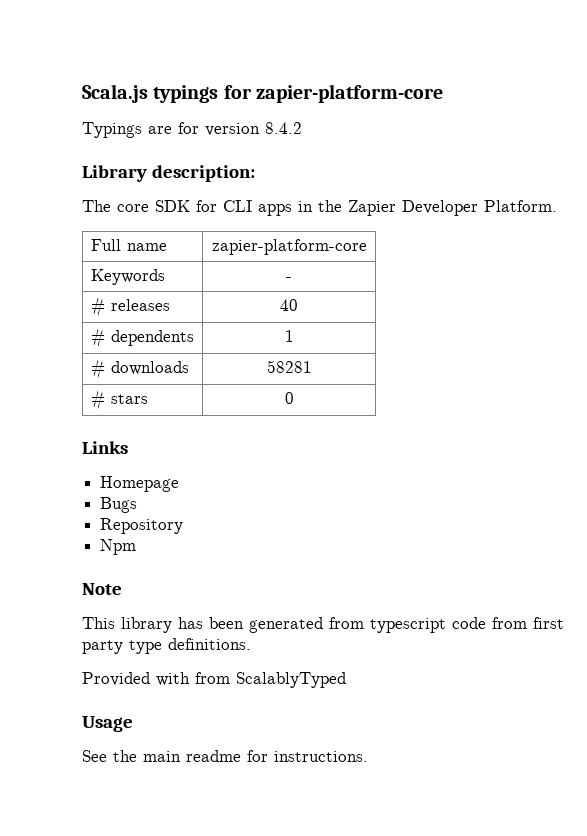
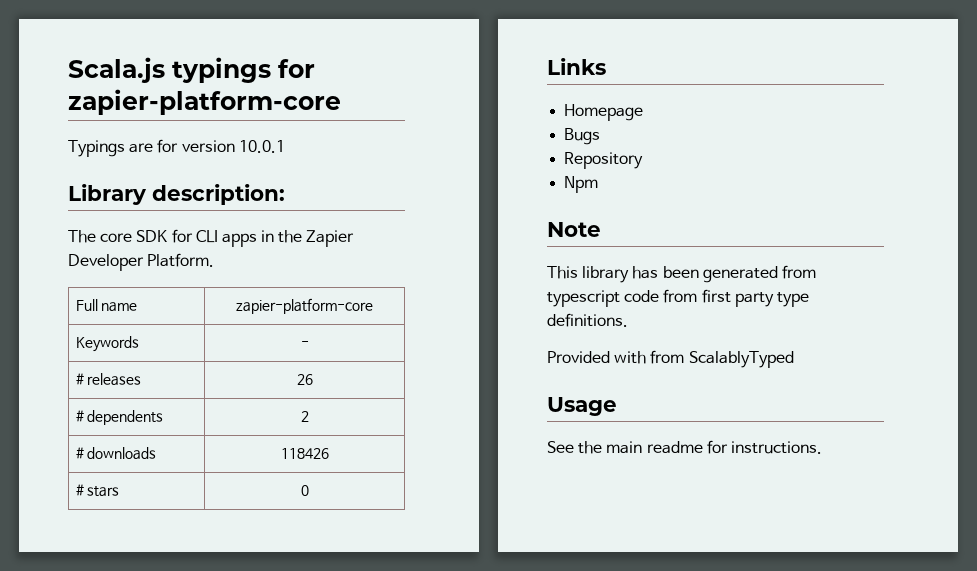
- Typings are for version 8.4.2
+ Typings are for version 10.0.1
- # releases | 40
+ # releases | 26
- # dependents | 1
+ # dependents | 2
- # downloads | 58281
+ # downloads | 118426

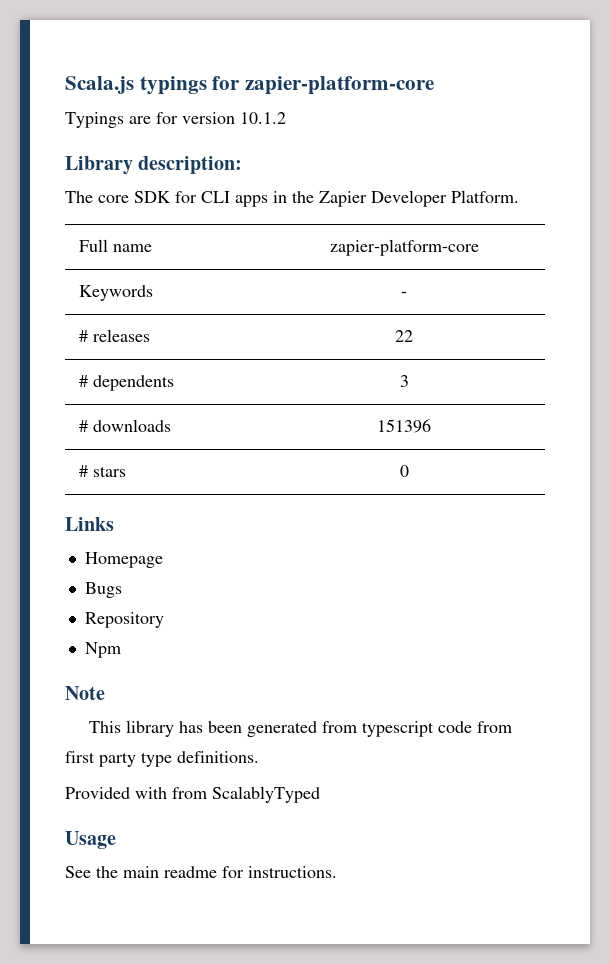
- Typings are for version 10.0.1
+ Typings are for version 10.1.2
- # releases | 26
+ # releases | 22
- # dependents | 2
+ # dependents | 3
- # downloads | 118426
+ # downloads | 151396

